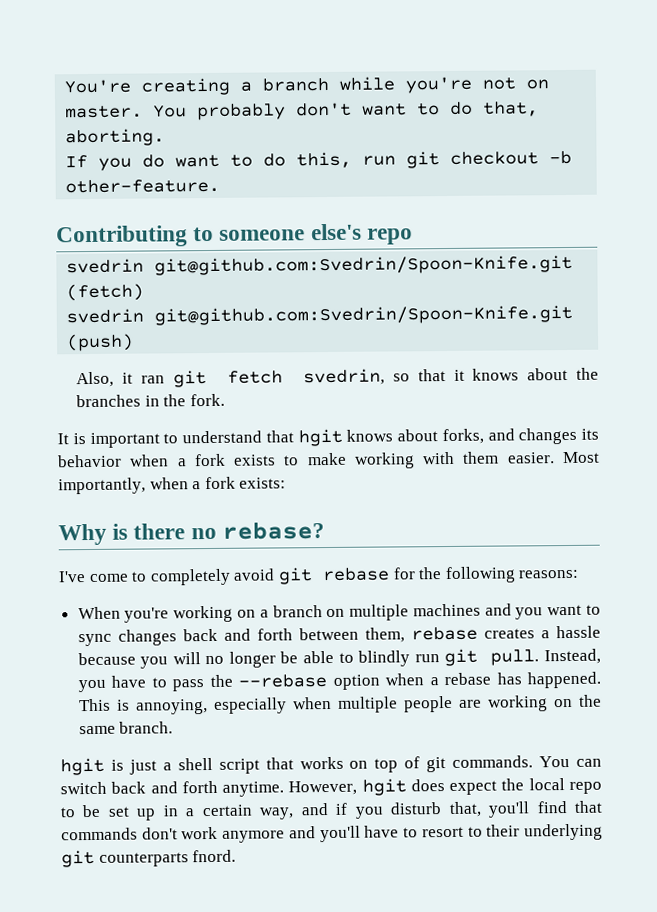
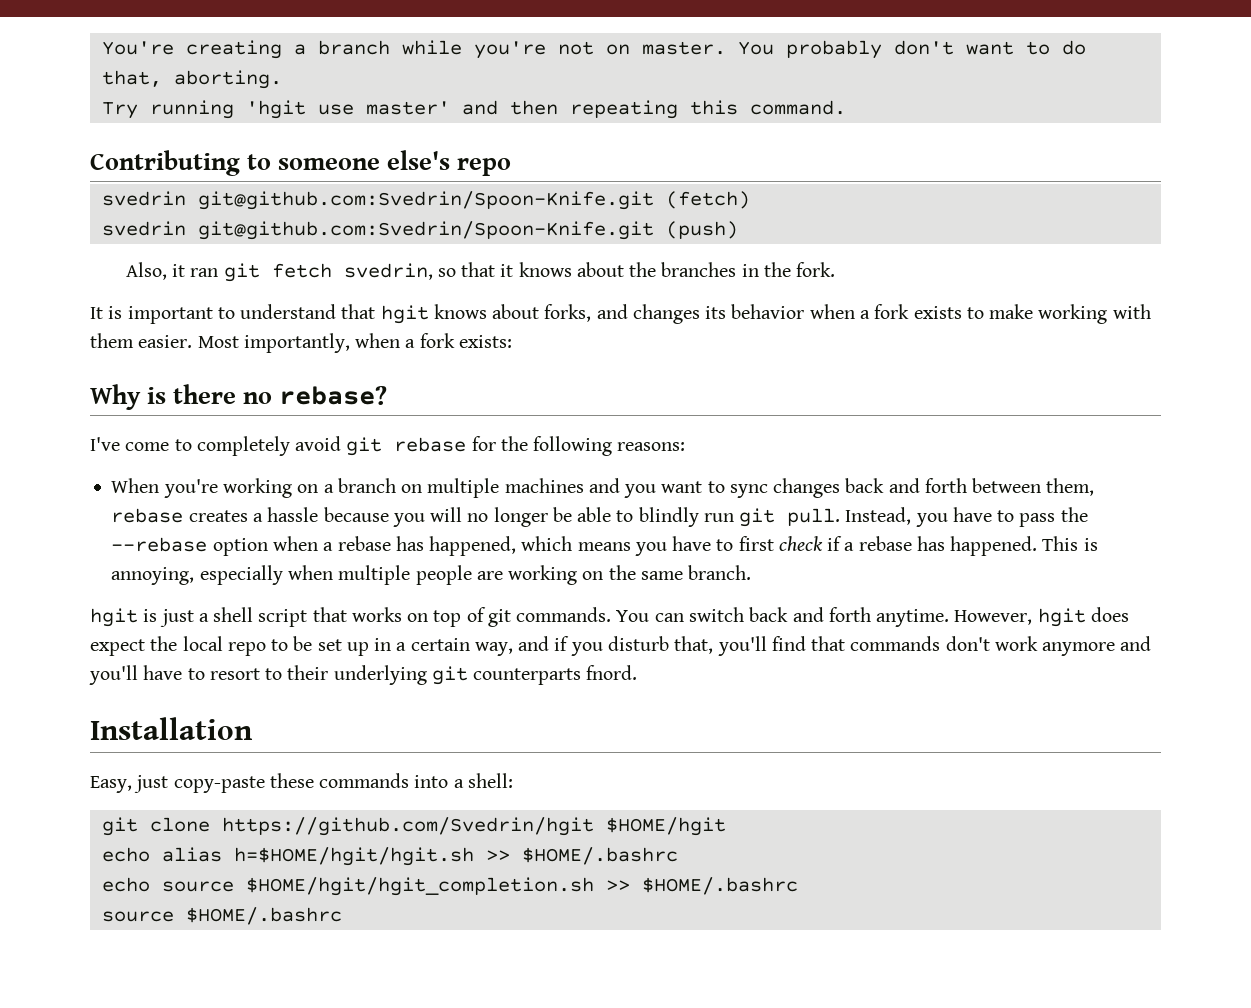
- If you do want to do this, run git checkout -b other-feature.
+ Try running 'hgit use master' and then repeating this command.
- Instead, you have to pass the --rebase option when a rebase has happened.
+ Instead, you have to pass the --rebase option when a rebase has happened, which means you have to first check if a rebase has happened.
+ Installation
+ Easy, just copy-paste these commands into a shell:
+ git clone https://github.com/Svedrin/hgit $HOME/hgit
+ echo alias h=$HOME/hgit/hgit.sh >> $HOME/.bashrc
+ echo source $HOME/hgit/hgit_completion.sh >> $HOME/.bashrc
+ source $HOME/.bashrc

